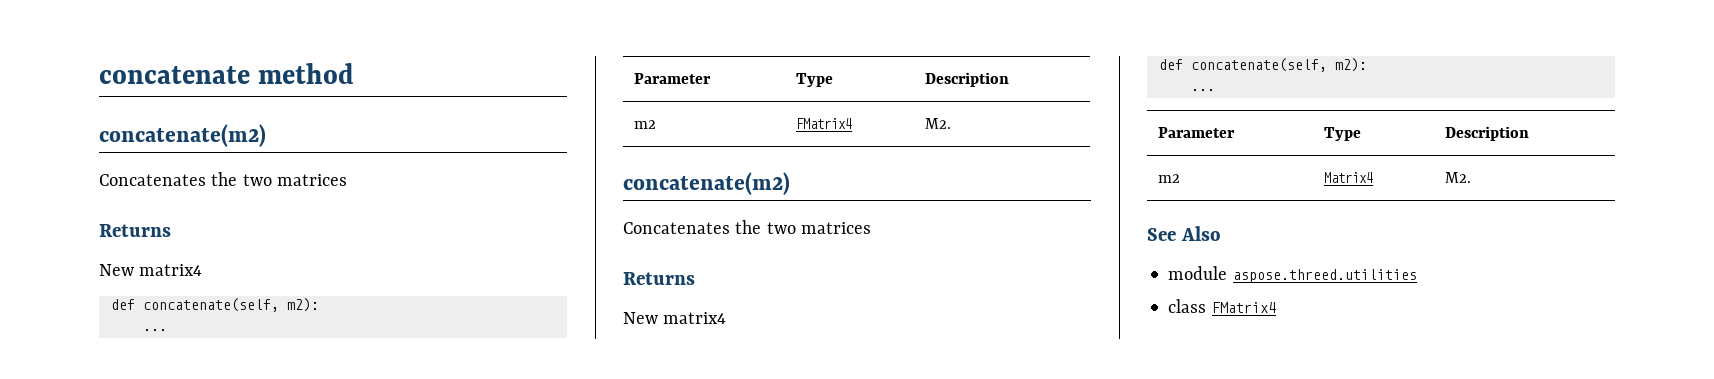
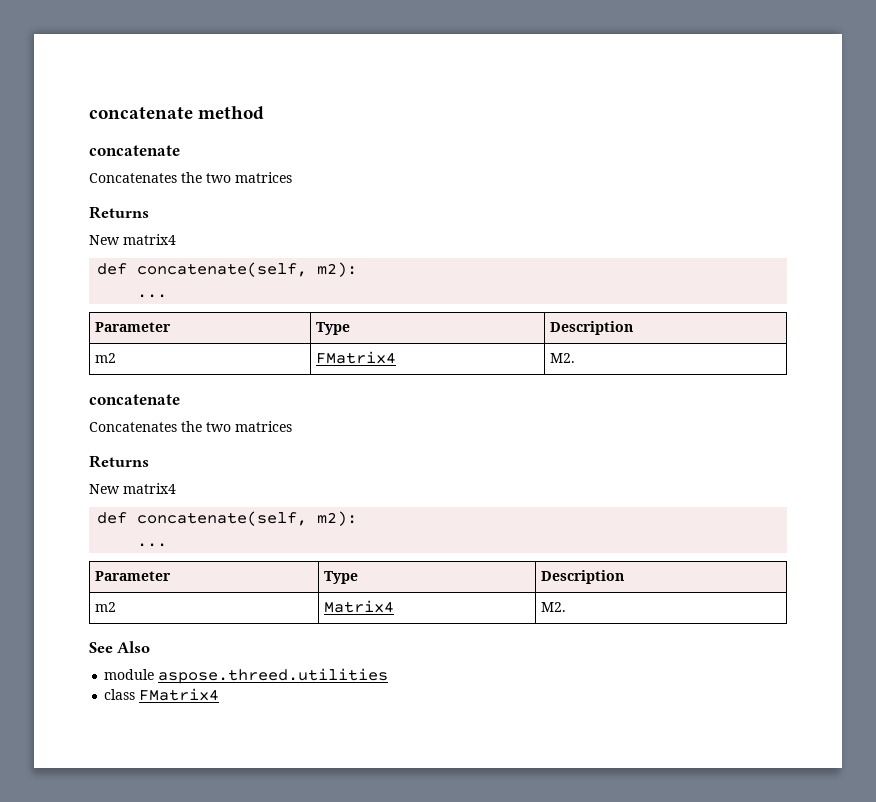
  concatenate method
- concatenate(m2)
+ concatenate
  m2 | FMatrix4 | M2.
- concatenate(m2)
+ concatenate

